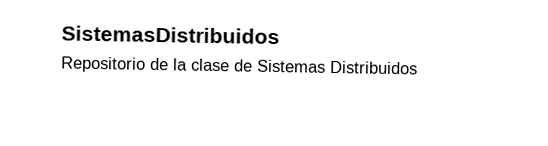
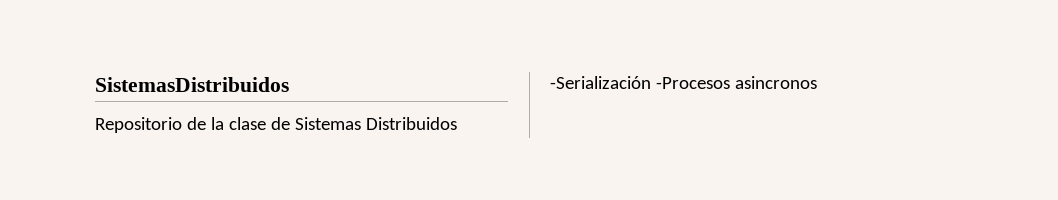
- Repositorio de la clase de Sistemas Distribuidos
+ Repositorio de la clase de Sistemas Distribuidos -Serialización -Procesos asincronos

